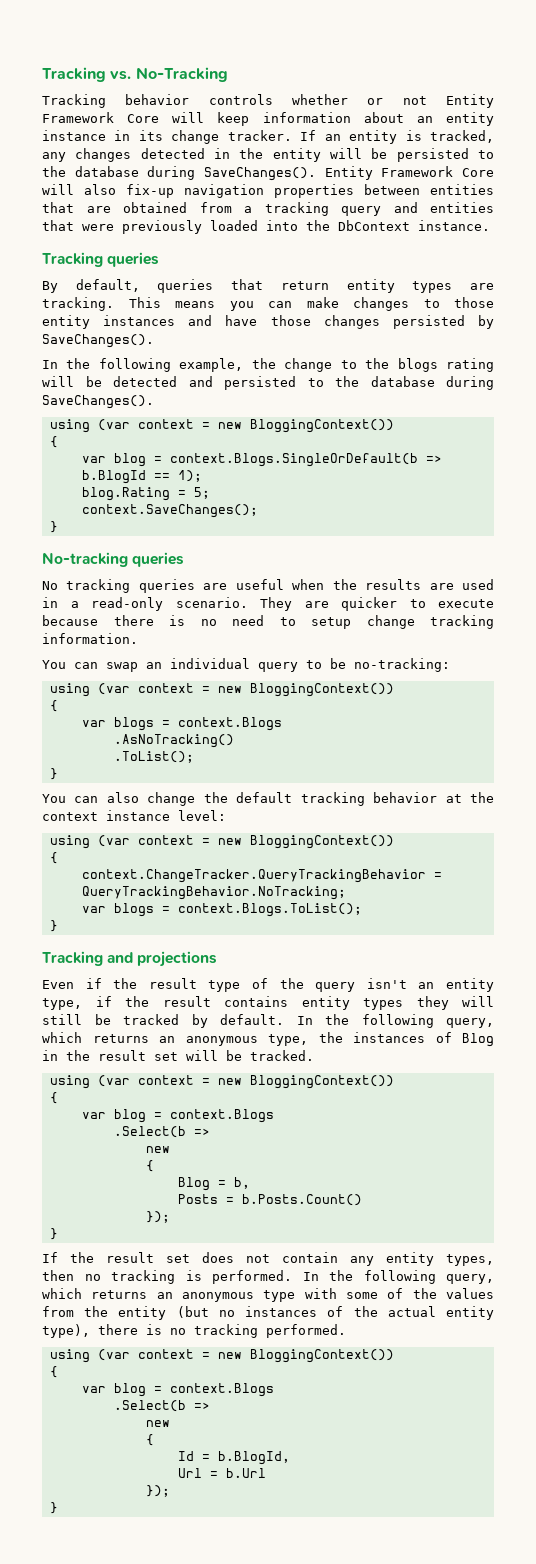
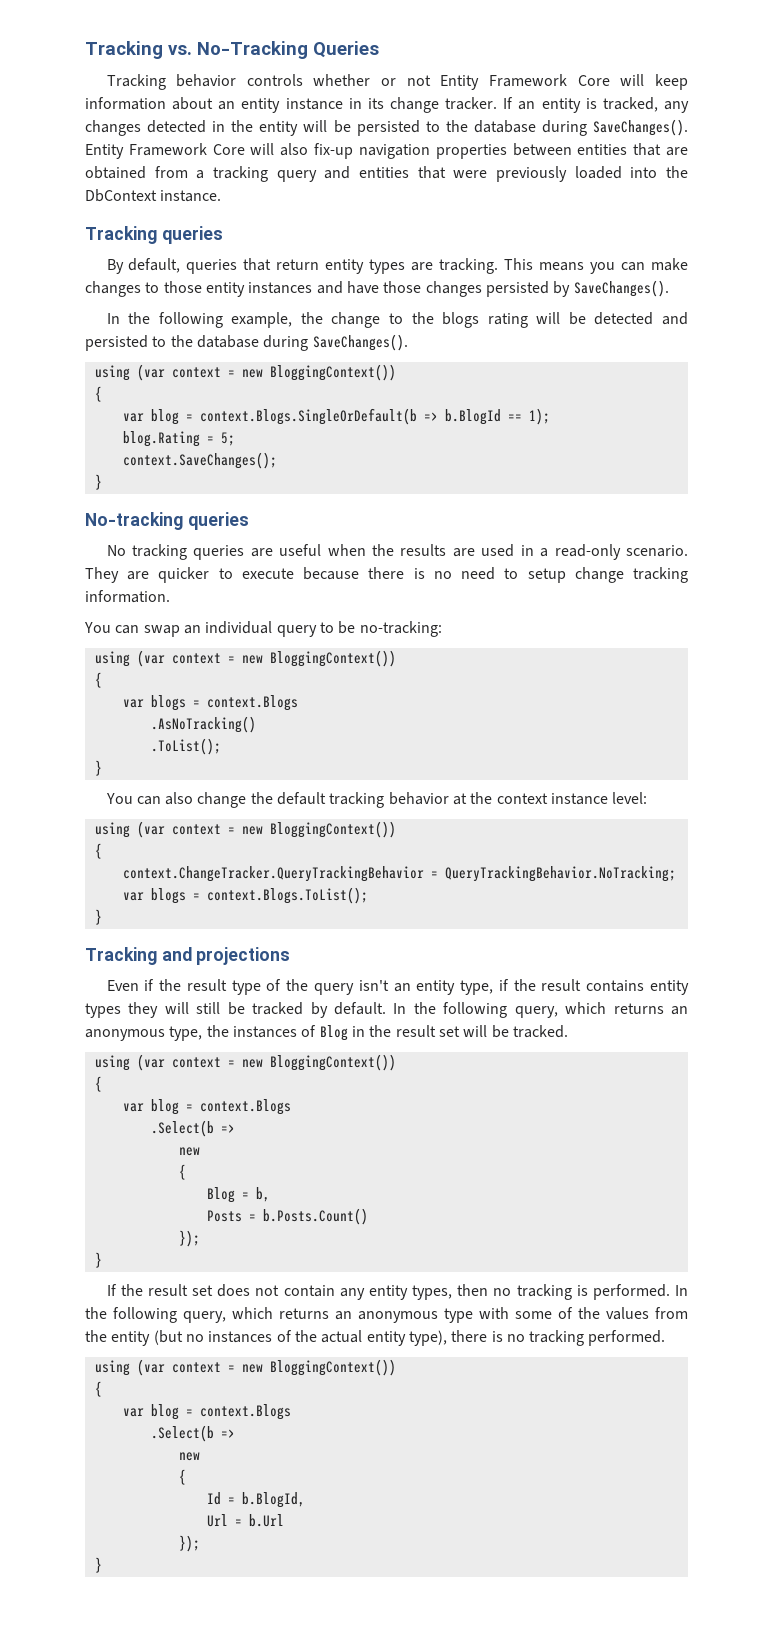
- Tracking vs. No-Tracking
+ Tracking vs. No-Tracking Queries

